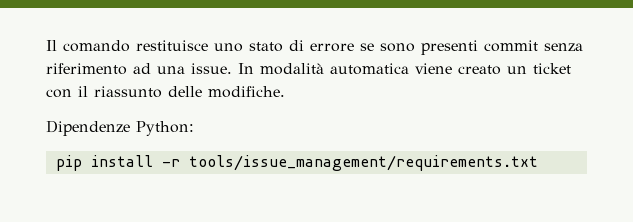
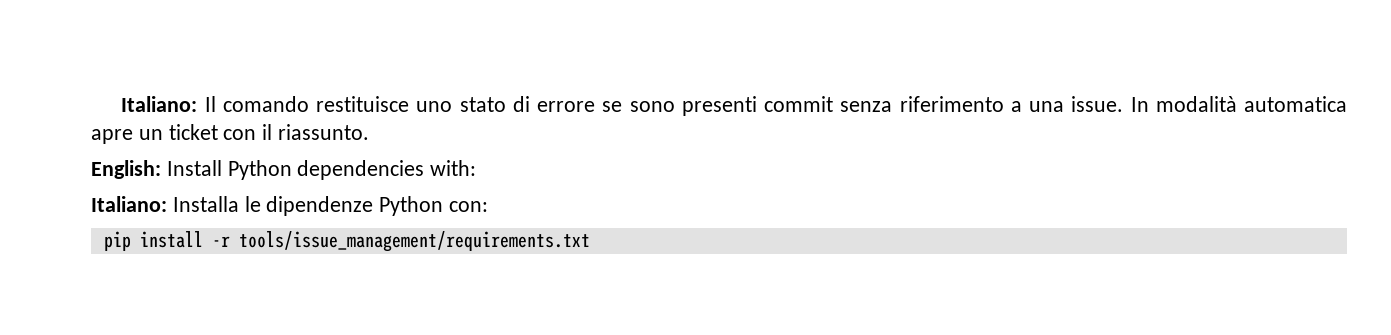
- Il comando restituisce uno stato di errore se sono presenti commit senza riferimento ad una issue.
+ Italiano: Il comando restituisce uno stato di errore se sono presenti commit senza riferimento a una issue.
- In modalità automatica viene creato un ticket con il riassunto delle modifiche.
- Dipendenze Python:
+ In modalità automatica apre un ticket con il riassunto.
+ English: Install Python dependencies with:
+ Italiano: Installa le dipendenze Python con:

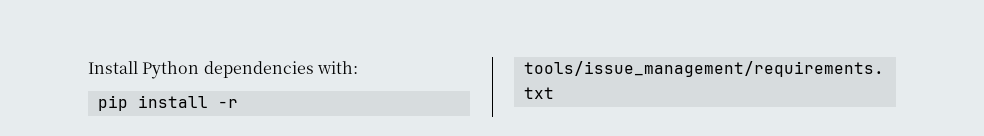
- Italiano: Il comando restituisce uno stato di errore se sono presenti commit senza riferimento a una issue. In modalità automatica apre un ticket con il riassunto.
- English: Install Python dependencies with:
- Italiano: Installa le dipendenze Python con:
+ Install Python dependencies with:

